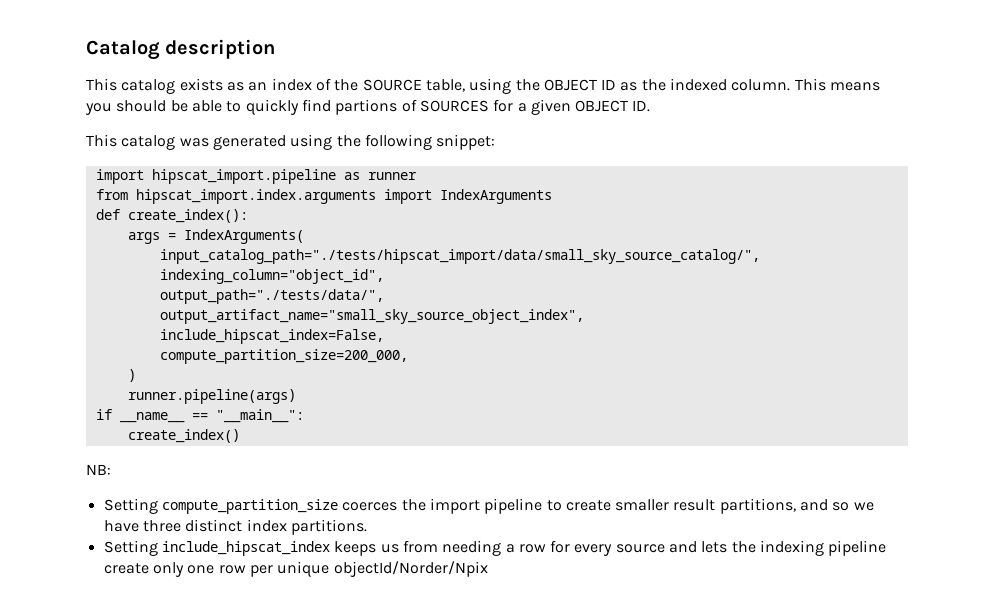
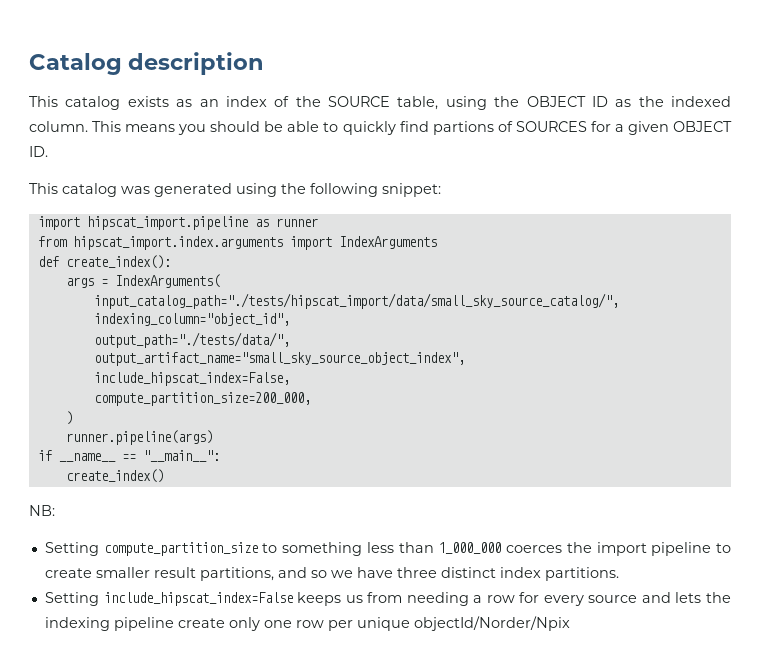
- Setting compute_partition_size coerces the import pipeline to create smaller result partitions, and so we have three distinct index partitions.
+ Setting compute_partition_size to something less than 1_000_000 coerces the import pipeline to create smaller result partitions, and so we have three distinct index partitions.
- Setting include_hipscat_index keeps us from needing a row for every source and lets the indexing pipeline create only one row per unique objectId/Norder/Npix
+ Setting include_hipscat_index=False keeps us from needing a row for every source and lets the indexing pipeline create only one row per unique objectId/Norder/Npix

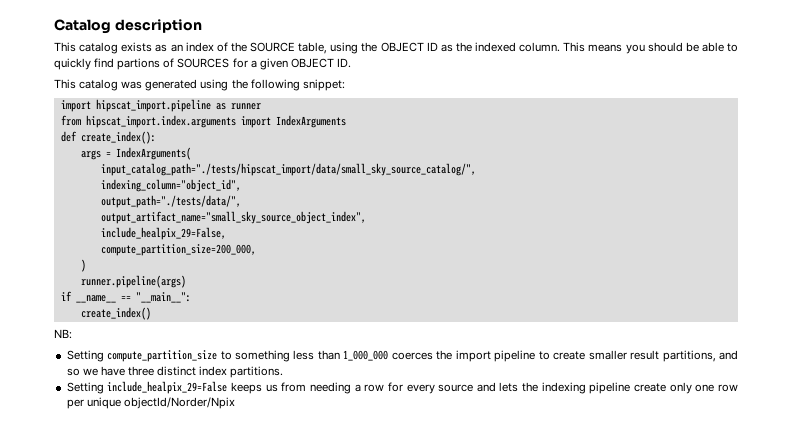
- include_hipscat_index=False,
+ include_healpix_29=False,
- Setting include_hipscat_index=False keeps us from needing a row for every source and lets the indexing pipeline create only one row per unique objectId/Norder/Npix
+ Setting include_healpix_29=False keeps us from needing a row for every source and lets the indexing pipeline create only one row per unique objectId/Norder/Npix

